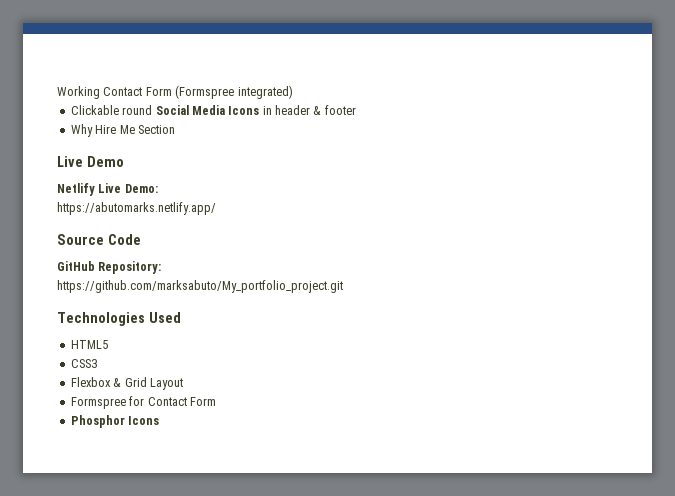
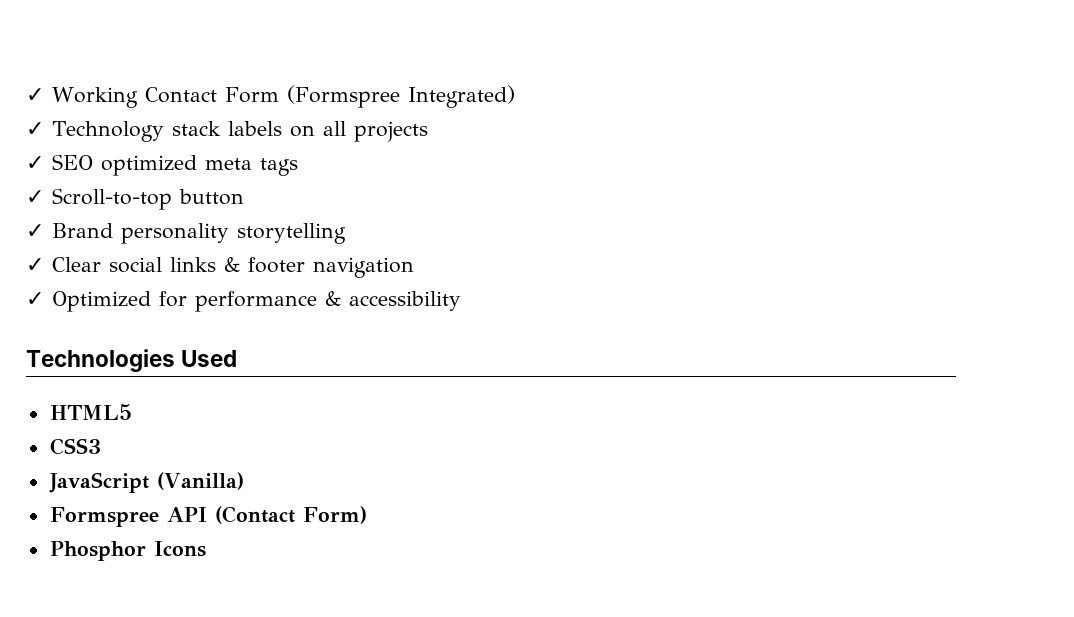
- Working Contact Form (Formspree integrated)
- Clickable round Social Media Icons in header & footer
- Why Hire Me Section
- Live Demo
- Netlify Live Demo:
- https://abutomarks.netlify.app/
- Source Code
- GitHub Repository:
- https://github.com/marksabuto/My_portfolio_project.git
+ ✓ Working Contact Form (Formspree Integrated)
+ ✓ Technology stack labels on all projects
+ ✓ SEO optimized meta tags
+ ✓ Scroll-to-top button
+ ✓ Brand personality storytelling
+ ✓ Clear social links & footer navigation
+ ✓ Optimized for performance & accessibility
  Technologies Used
  HTML5
  CSS3
- Flexbox & Grid Layout
- Formspree for Contact Form
+ JavaScript (Vanilla)
+ Formspree API (Contact Form)

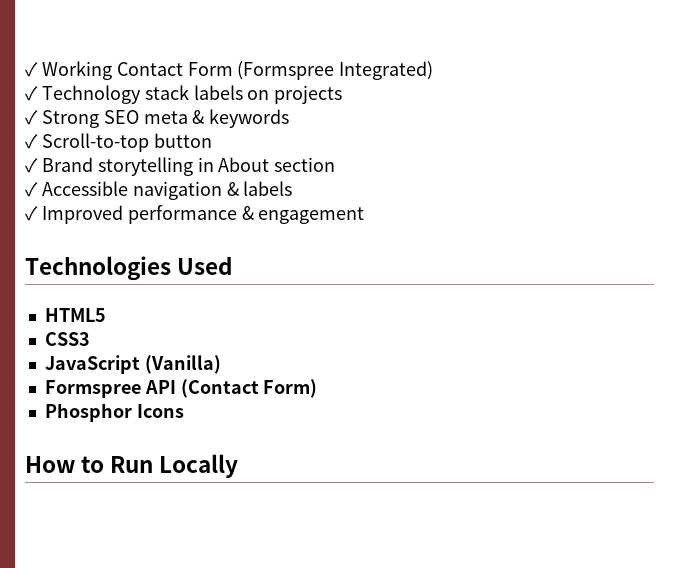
- ✓ Technology stack labels on all projects
+ ✓ Technology stack labels on projects
- ✓ SEO optimized meta tags
+ ✓ Strong SEO meta & keywords
- ✓ Brand personality storytelling
- ✓ Clear social links & footer navigation
- ✓ Optimized for performance & accessibility
+ ✓ Brand storytelling in About section
+ ✓ Accessible navigation & labels
+ ✓ Improved performance & engagement
+ How to Run Locally

